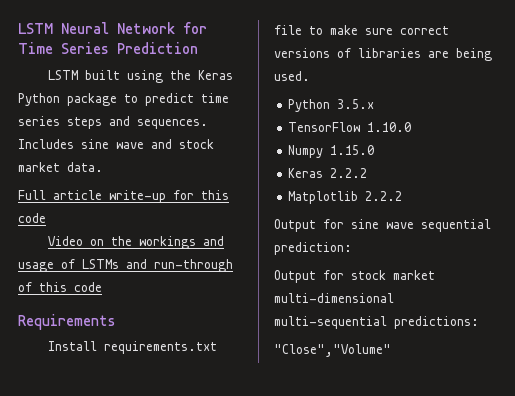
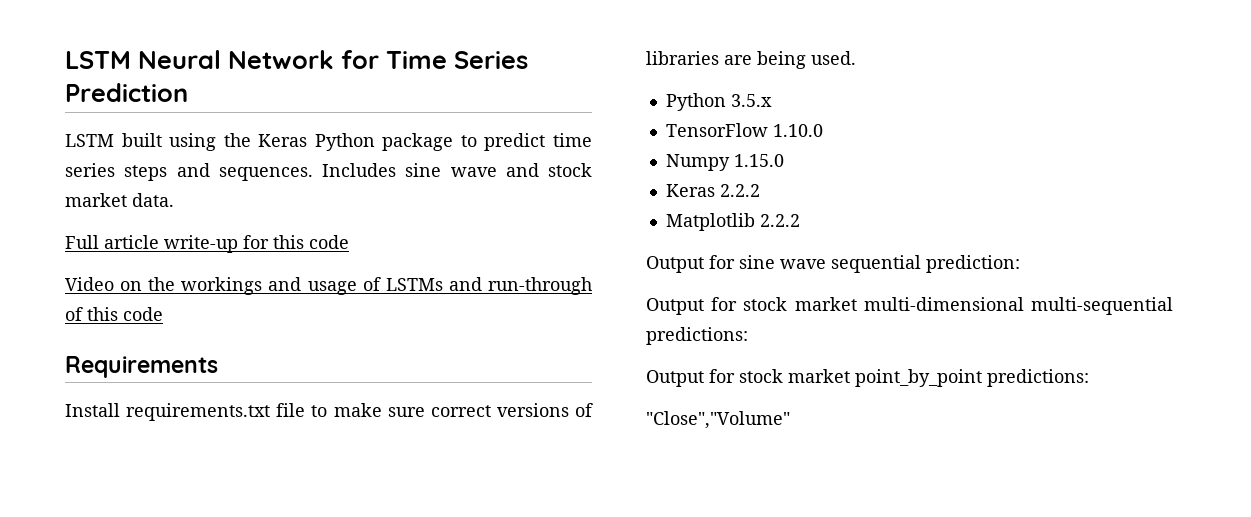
+ Output for stock market point_by_point predictions:

